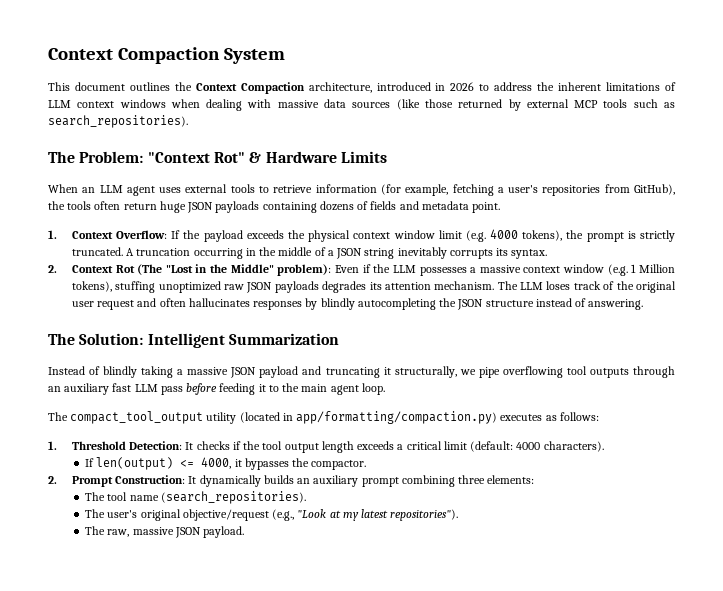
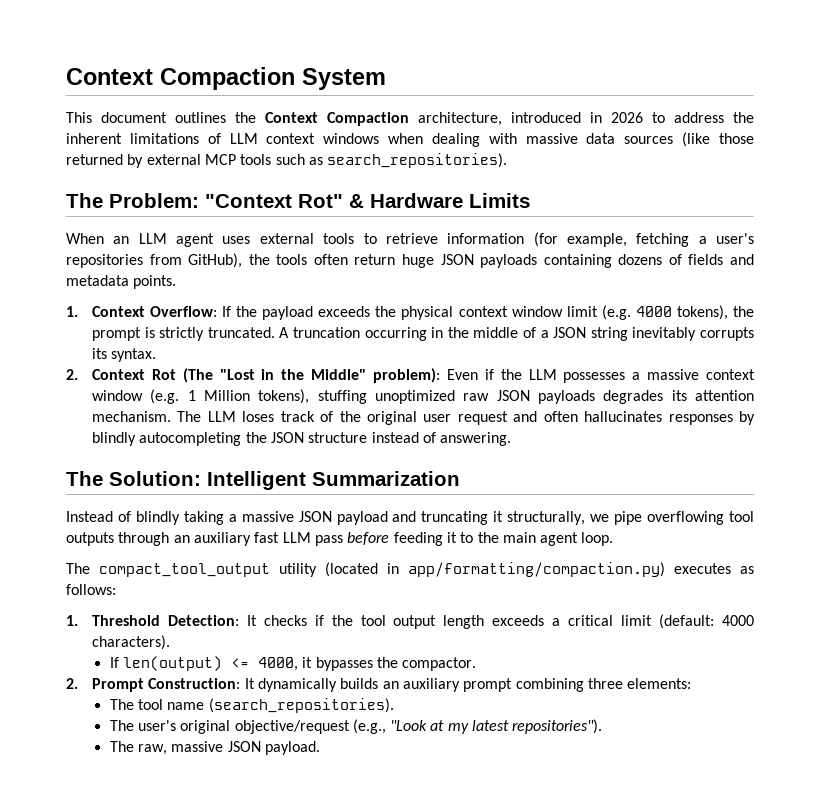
- When an LLM agent uses external tools to retrieve information (for example, fetching a user's repositories from GitHub), the tools often return huge JSON payloads containing dozens of fields and metadata point.
+ When an LLM agent uses external tools to retrieve information (for example, fetching a user's repositories from GitHub), the tools often return huge JSON payloads containing dozens of fields and metadata points.

